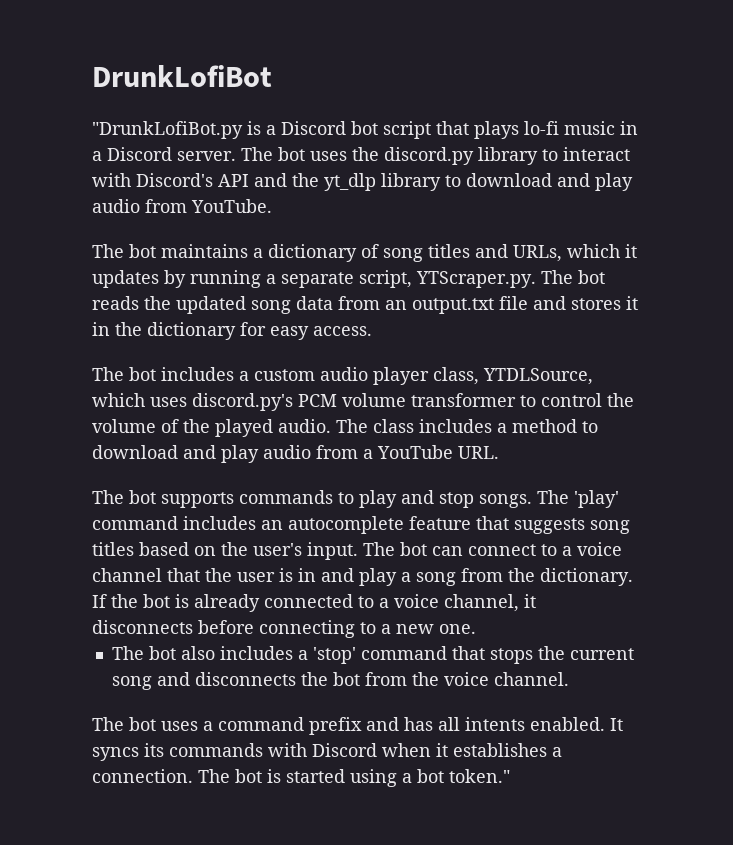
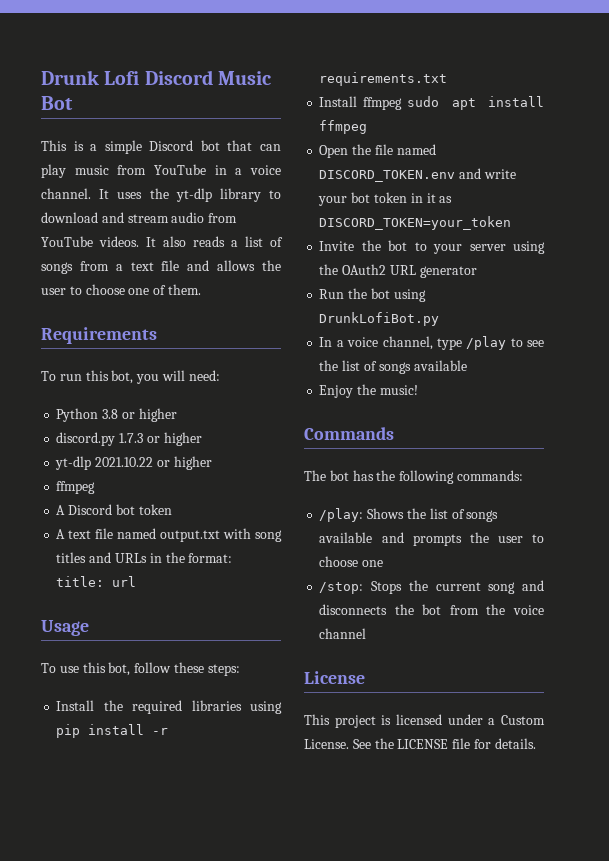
- DrunkLofiBot
- "DrunkLofiBot.py is a Discord bot script that plays lo-fi music in a Discord server. The bot uses the discord.py library to interact with Discord's API and the yt_dlp library to download and play audio from YouTube.
- The bot maintains a dictionary of song titles and URLs, which it updates by running a separate script, YTScraper.py. The bot reads the updated song data from an output.txt file and stores it in the dictionary for easy access.
- The bot includes a custom audio player class, YTDLSource, which uses discord.py's PCM volume transformer to control the volume of the played audio. The class includes a method to download and play audio from a YouTube URL.
- The bot supports commands to play and stop songs. The 'play' command includes an autocomplete feature that suggests song titles based on the user's input. The bot can connect to a voice channel that the user is in and play a song from the dictionary. If the bot is already connected to a voice channel, it disconnects before connecting to a new one.
- The bot also includes a 'stop' command that stops the current song and disconnects the bot from the voice channel.
- The bot uses a command prefix and has all intents enabled. It syncs its commands with Discord when it establishes a connection. The bot is started using a bot token."
+ Drunk Lofi Discord Music Bot
+ This is a simple Discord bot that can play music from YouTube in a voice channel. It uses the yt-dlp library to download and stream audio from YouTube videos. It also reads a list of songs from a text file and allows the user to choose one of them.
+ Requirements
+ To run this bot, you will need:
+ Python 3.8 or higher
+ discord.py 1.7.3 or higher
+ yt-dlp 2021.10.22 or higher
+ ffmpeg
+ A Discord bot token
+ A text file named output.txt with song titles and URLs in the format: title: url
+ Usage
+ To use this bot, follow these steps:
+ Install the required libraries using pip install -r requirements.txt
+ Install ffmpeg sudo apt install ffmpeg
+ Open the file named DISCORD_TOKEN.env and write your bot token in it as DISCORD_TOKEN=your_token
+ Invite the bot to your server using the OAuth2 URL generator
+ Run the bot using DrunkLofiBot.py
+ In a voice channel, type /play to see the list of songs available
+ Enjoy the music!
+ Commands
+ The bot has the following commands:
+ /play: Shows the list of songs available and prompts the user to choose one
+ /stop: Stops the current song and disconnects the bot from the voice channel
+ License
+ This project is licensed under a Custom License. See the LICENSE file for details.

